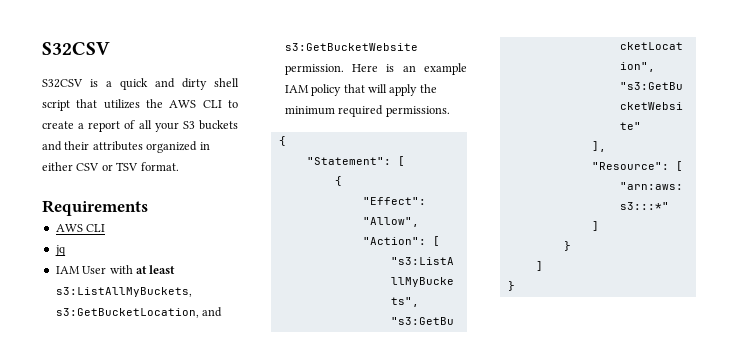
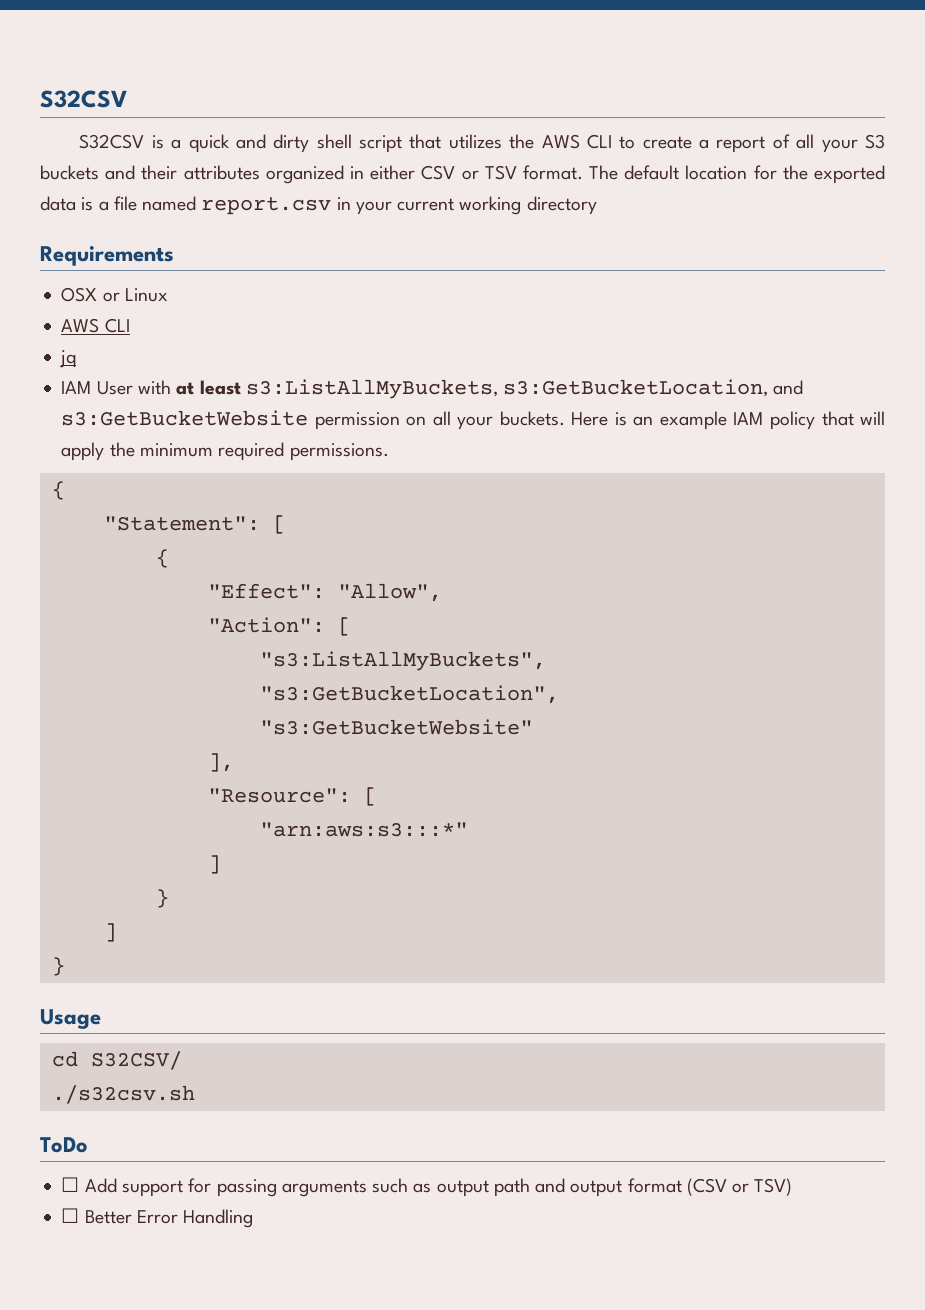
- S32CSV is a quick and dirty shell script that utilizes the AWS CLI to create a report of all your S3 buckets and their attributes organized in either CSV or TSV format.
+ S32CSV is a quick and dirty shell script that utilizes the AWS CLI to create a report of all your S3 buckets and their attributes organized in either CSV or TSV format. The default location for the exported data is a file named report.csv in your current working directory
  Requirements
+ OSX or Linux
- IAM User with at least s3:ListAllMyBuckets, s3:GetBucketLocation, and s3:GetBucketWebsite permission.
+ IAM User with at least s3:ListAllMyBuckets, s3:GetBucketLocation, and s3:GetBucketWebsite permission on all your buckets.
+ Usage
+ cd S32CSV/
+ ./s32csv.sh
+ ToDo
+ ☐ Add support for passing arguments such as output path and output format (CSV or TSV)
+ ☐ Better Error Handling

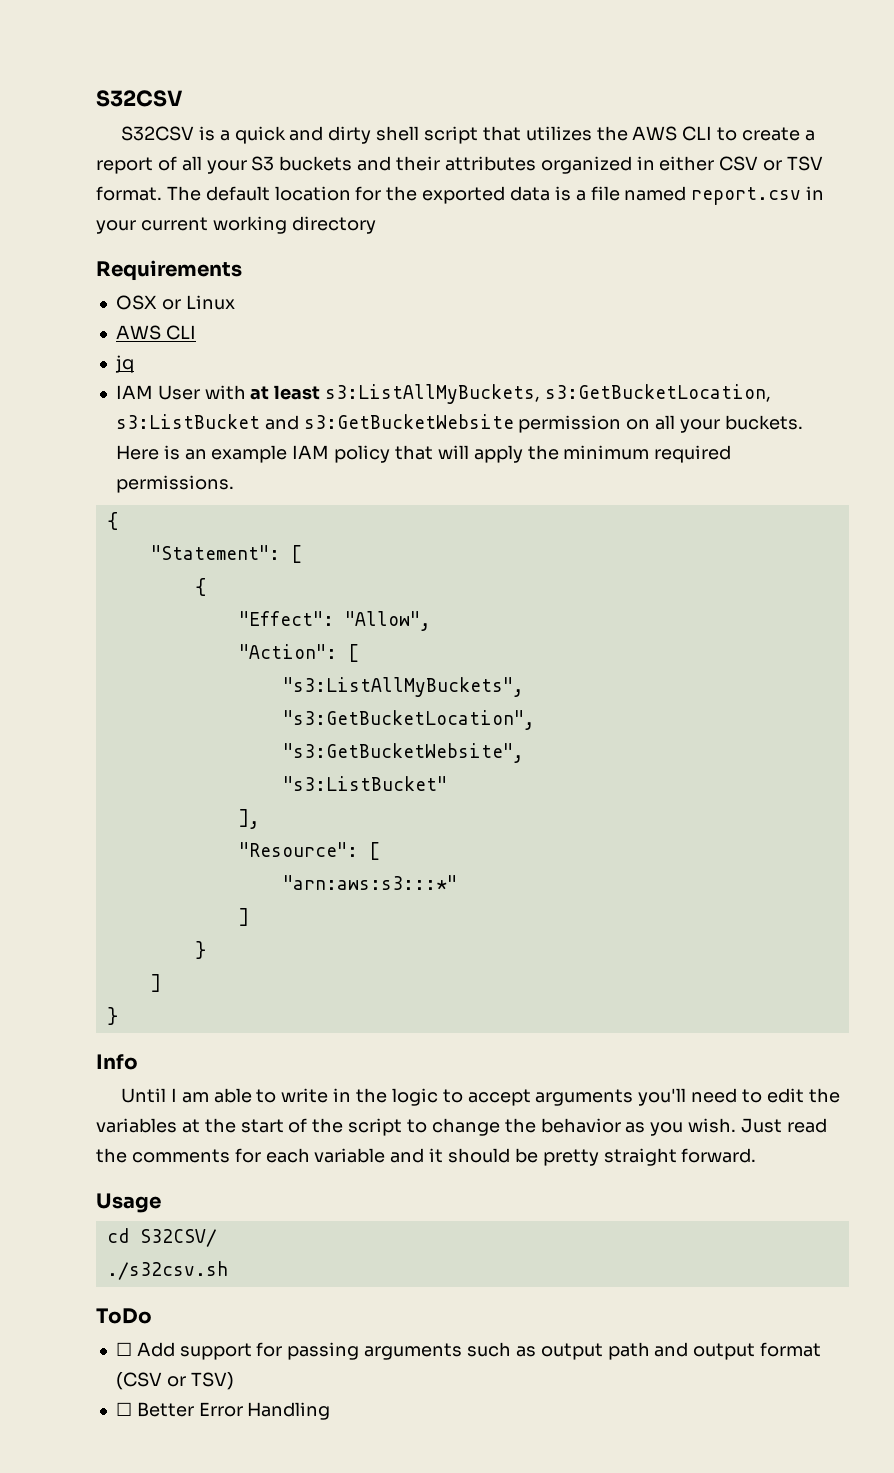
- IAM User with at least s3:ListAllMyBuckets, s3:GetBucketLocation, and s3:GetBucketWebsite permission on all your buckets.
+ IAM User with at least s3:ListAllMyBuckets, s3:GetBucketLocation, s3:ListBucket and s3:GetBucketWebsite permission on all your buckets.
- "s3:GetBucketWebsite"
+ "s3:GetBucketWebsite",
+ "s3:ListBucket"
+ Info
+ Until I am able to write in the logic to accept arguments you'll need to edit the variables at the start of the script to change the behavior as you wish. Just read the comments for each variable and it should be pretty straight forward.

